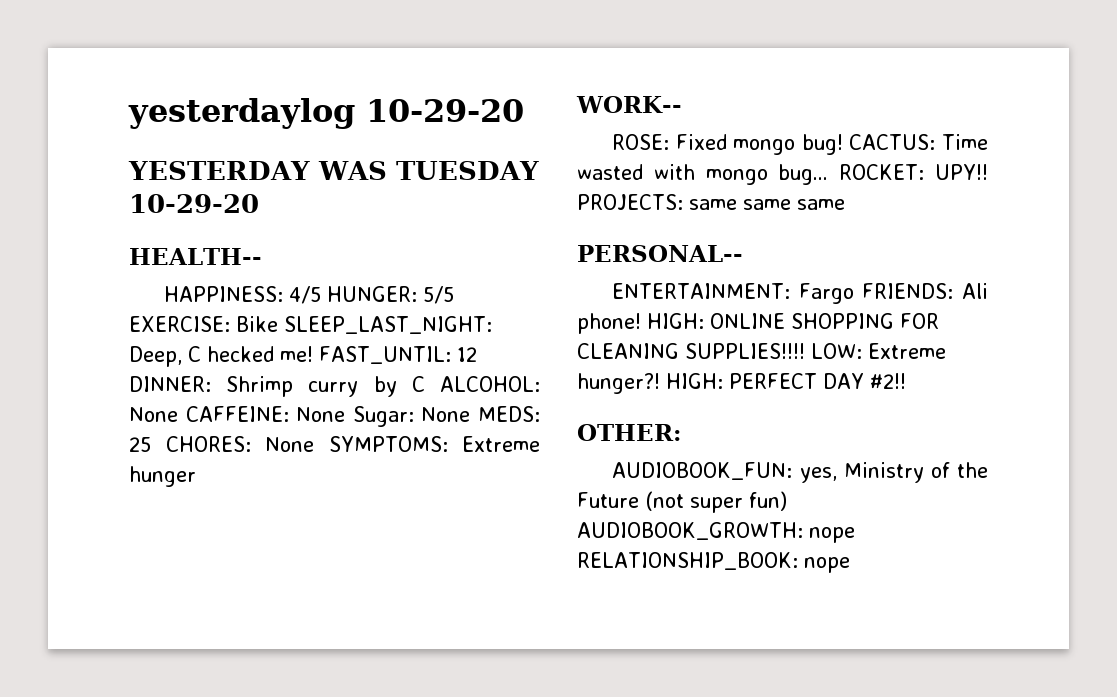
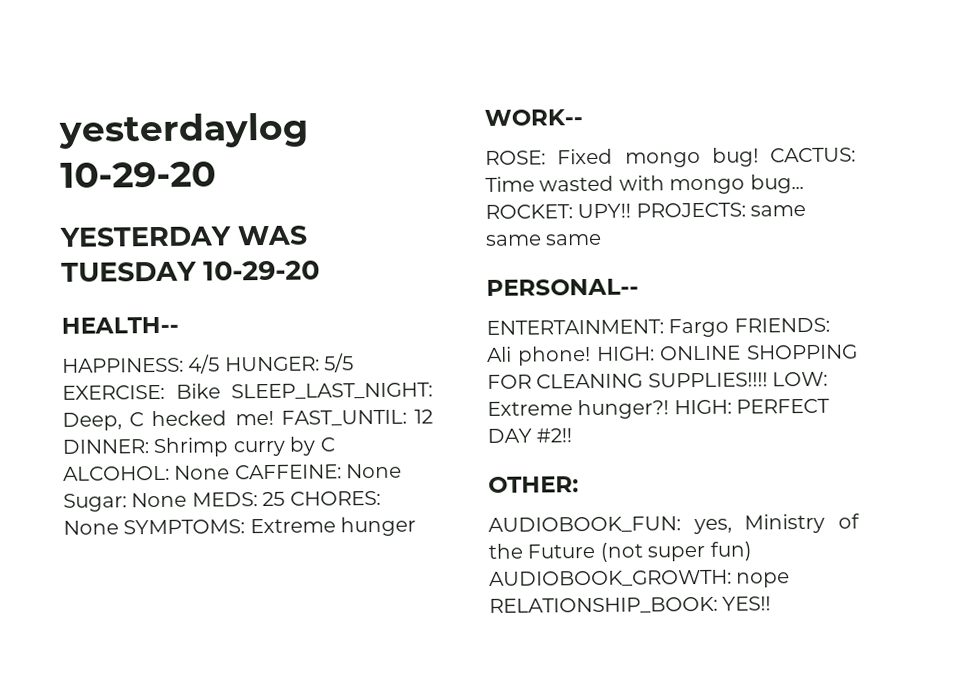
- AUDIOBOOK_FUN: yes, Ministry of the Future (not super fun) AUDIOBOOK_GROWTH: nope RELATIONSHIP_BOOK: nope
+ AUDIOBOOK_FUN: yes, Ministry of the Future (not super fun) AUDIOBOOK_GROWTH: nope RELATIONSHIP_BOOK: YES!!

